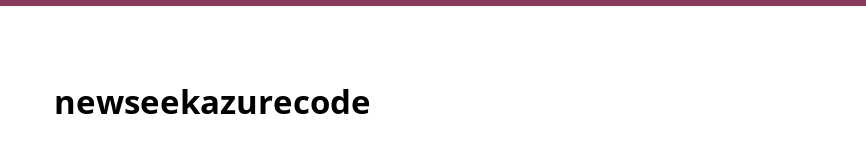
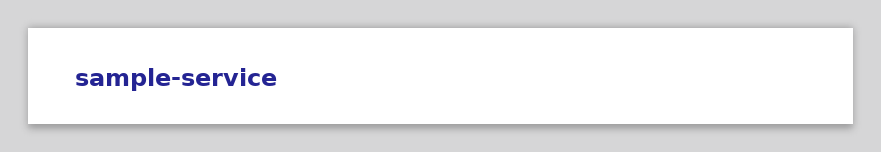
- newseekazurecode
+ sample-service

